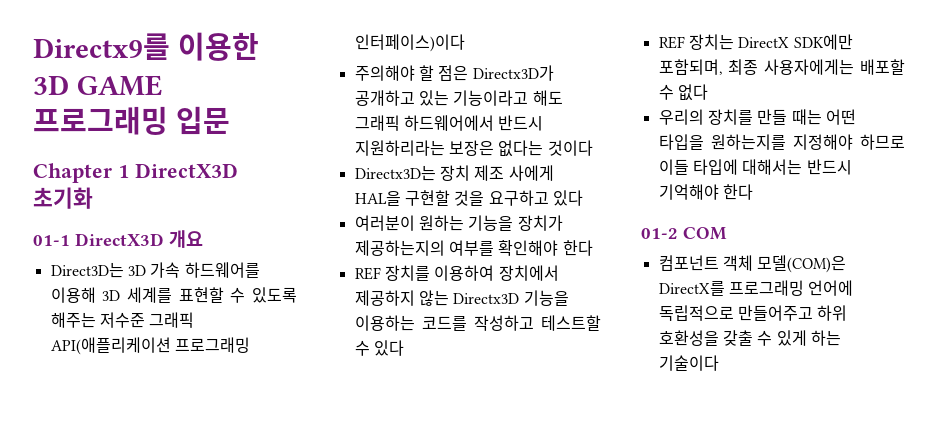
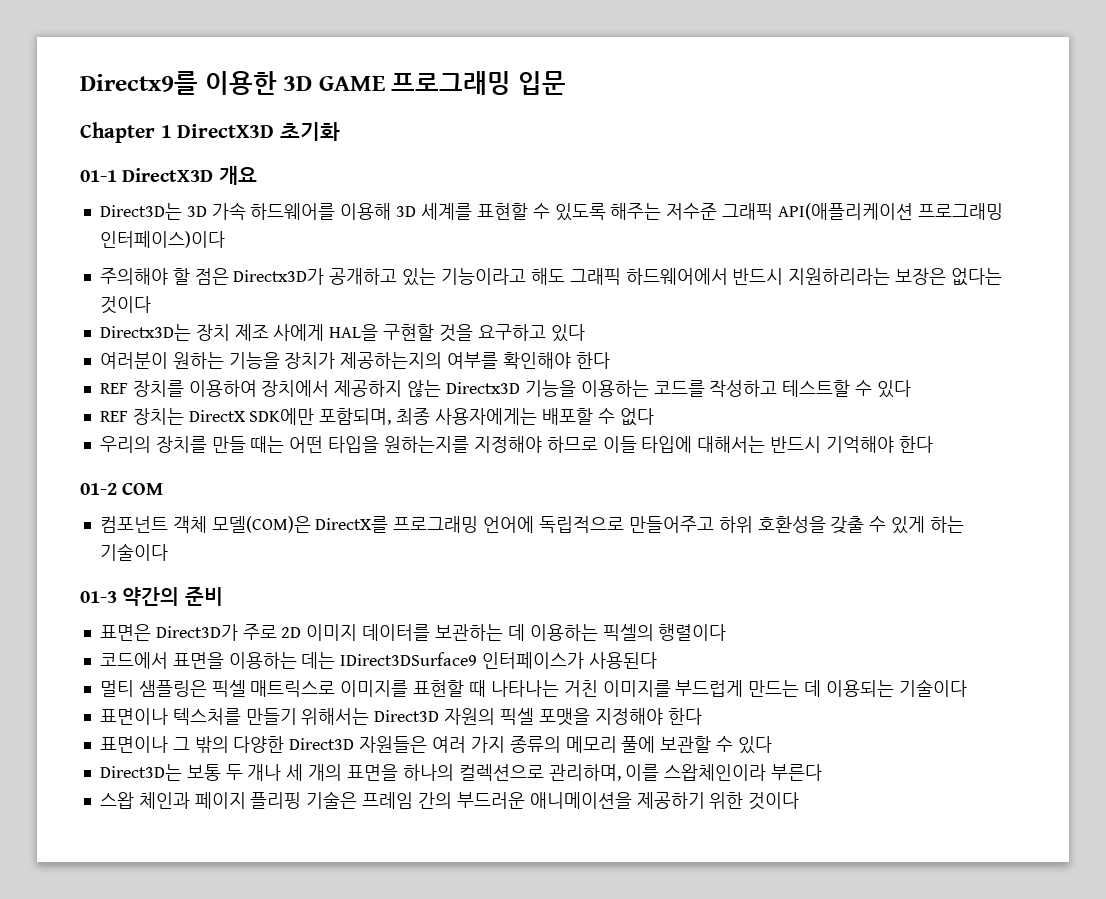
+ 01-3 약간의 준비
+ 표면은 Direct3D가 주로 2D 이미지 데이터를 보관하는 데 이용하는 픽셀의 행렬이다
+ 코드에서 표면을 이용하는 데는 IDirect3DSurface9 인터페이스가 사용된다
+ 멀티 샘플링은 픽셀 매트릭스로 이미지를 표현할 때 나타나는 거친 이미지를 부드럽게 만드는 데 이용되는 기술이다
+ 표면이나 텍스처를 만들기 위해서는 Direct3D 자원의 픽셀 포맷을 지정해야 한다
+ 표면이나 그 밖의 다양한 Direct3D 자원들은 여러 가지 종류의 메모리 풀에 보관할 수 있다
+ Direct3D는 보통 두 개나 세 개의 표면을 하나의 컬렉션으로 관리하며, 이를 스왑체인이라 부른다
+ 스왑 체인과 페이지 플리핑 기술은 프레임 간의 부드러운 애니메이션을 제공하기 위한 것이다

